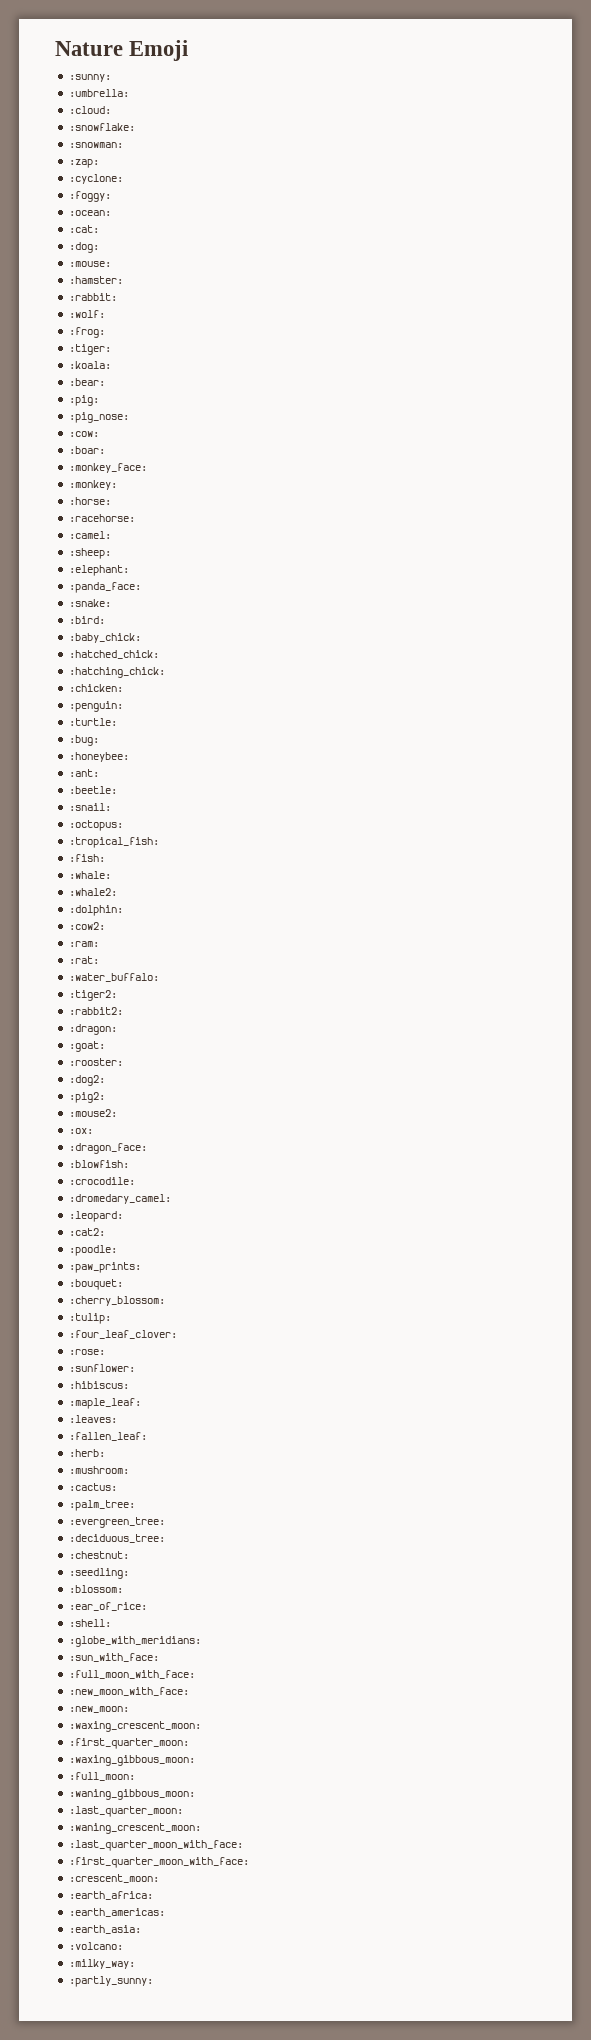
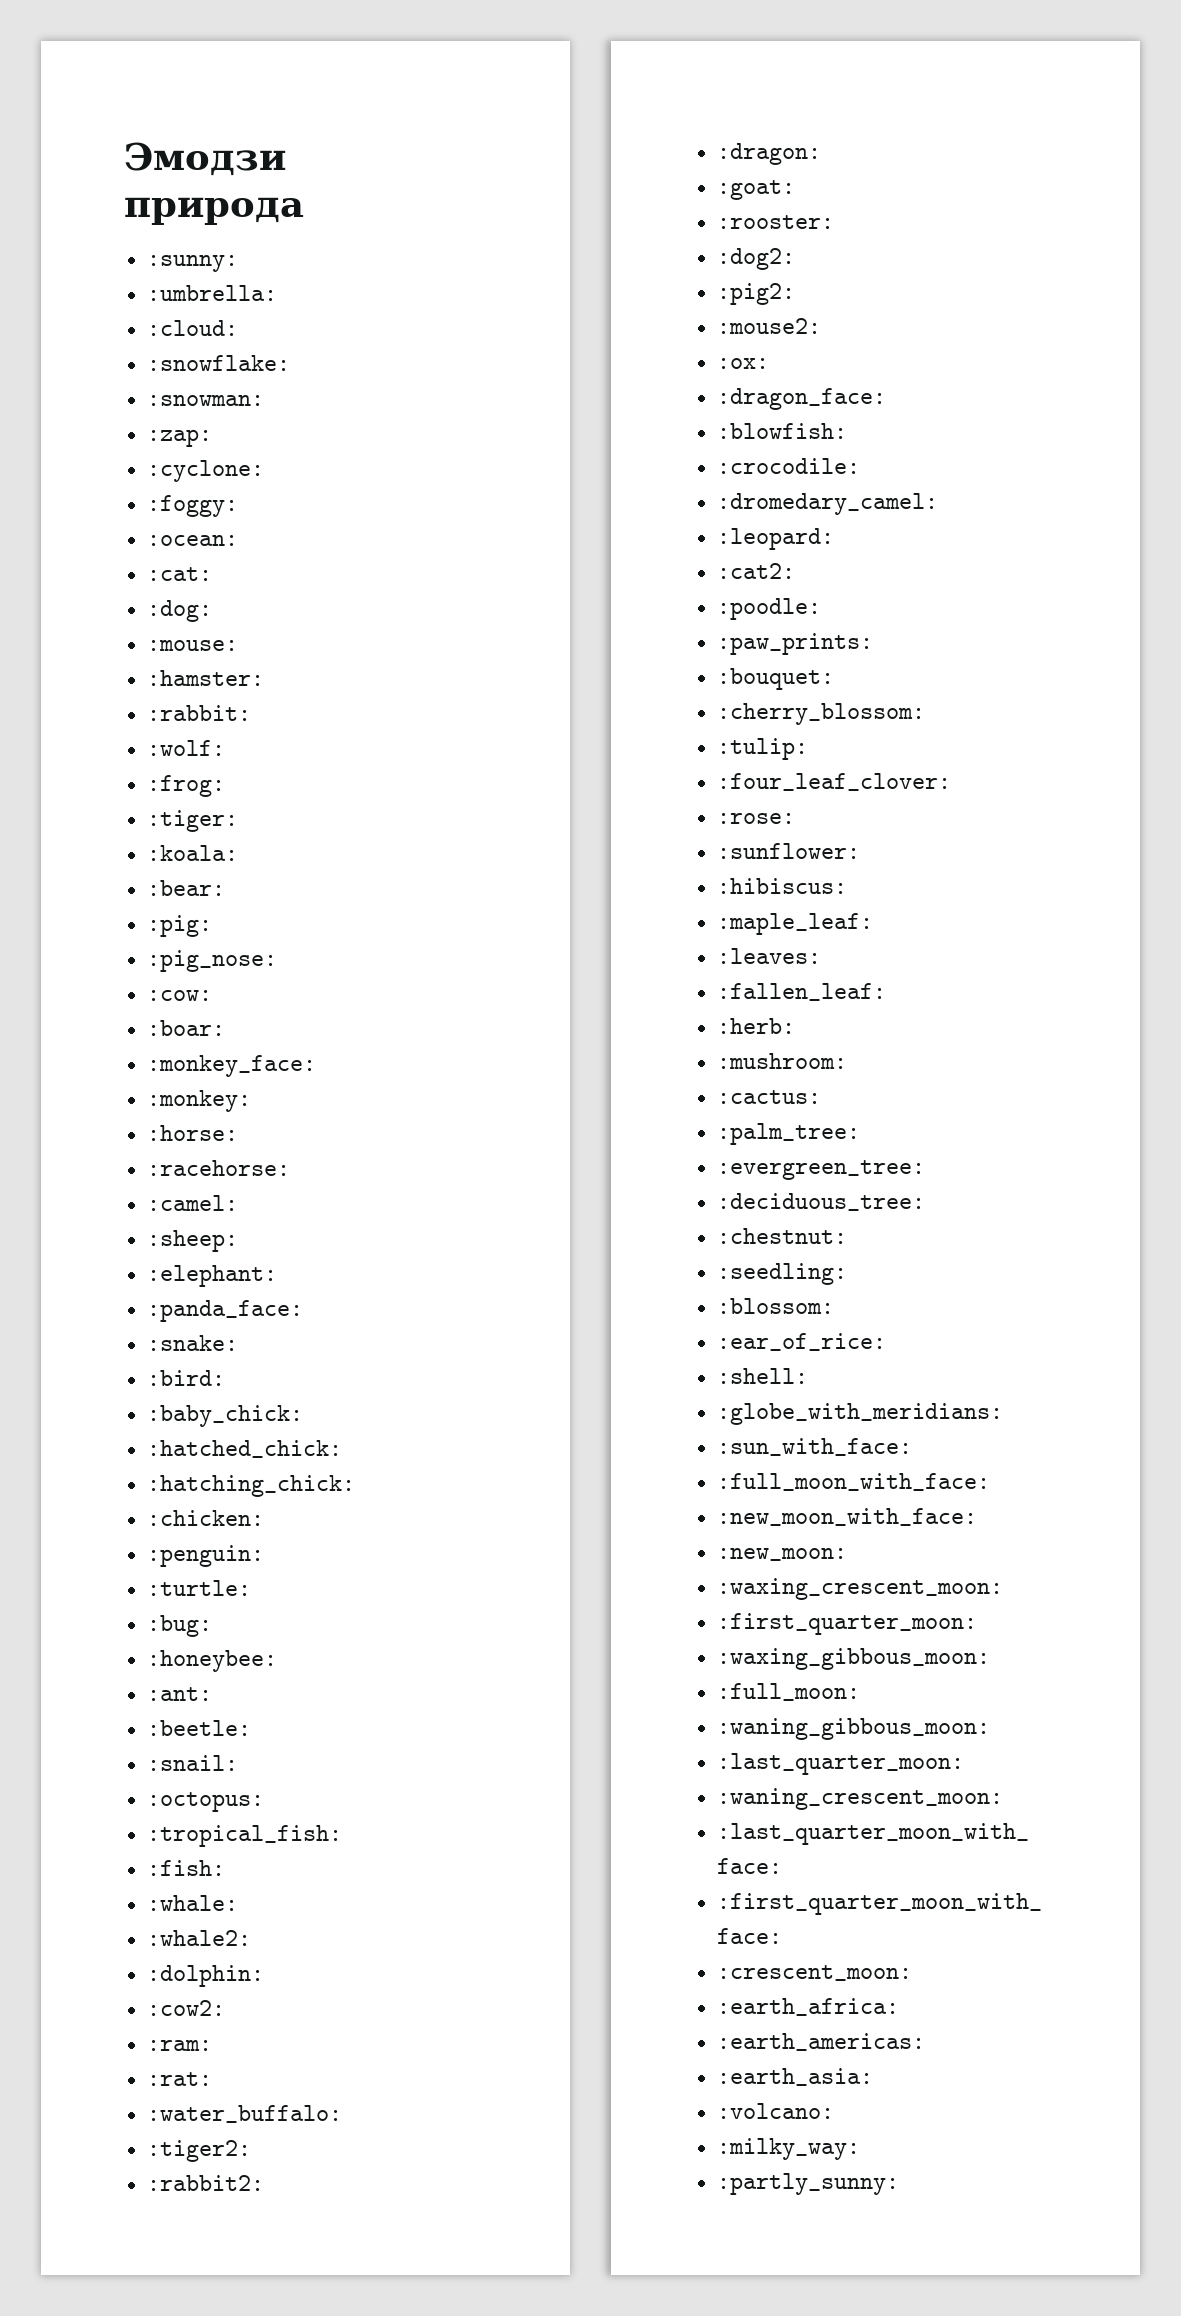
- Nature Emoji
+ Эмодзи природа

